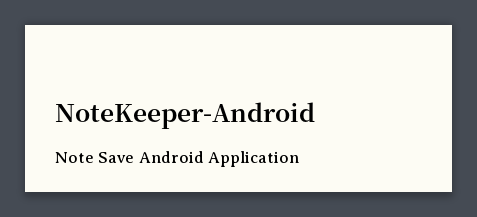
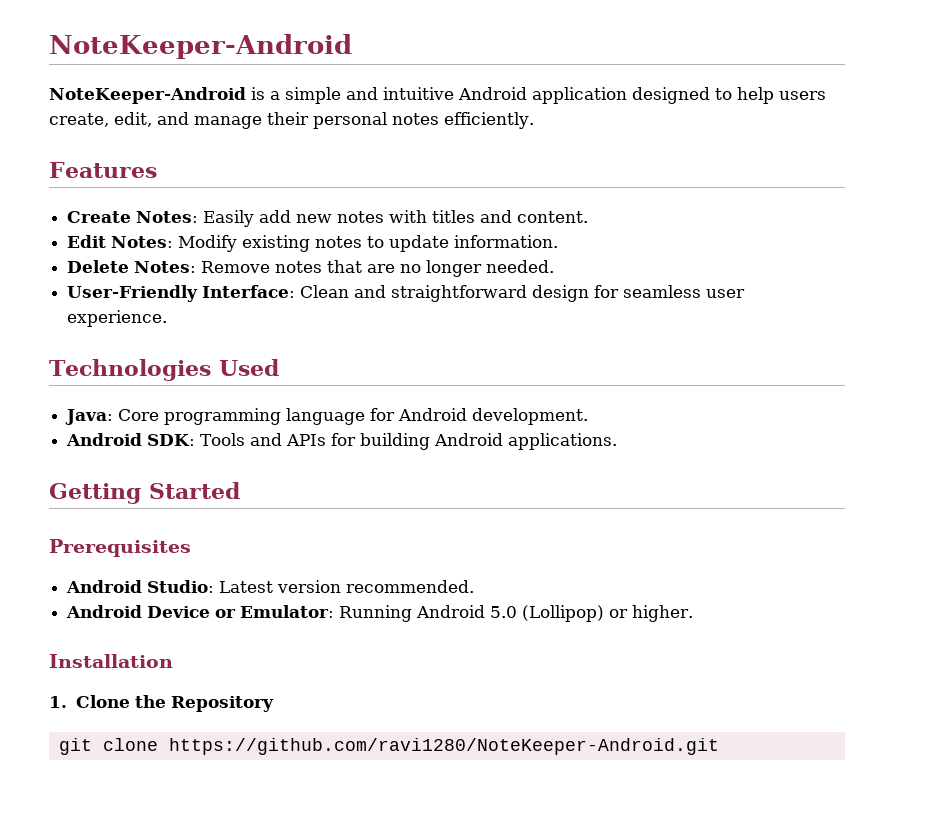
- Note Save Android Application
+ NoteKeeper-Android is a simple and intuitive Android application designed to help users create, edit, and manage their personal notes efficiently.
+ Features
+ Create Notes: Easily add new notes with titles and content.
+ Edit Notes: Modify existing notes to update information.
+ Delete Notes: Remove notes that are no longer needed.
+ User-Friendly Interface: Clean and straightforward design for seamless user experience.
+ Technologies Used
+ Java: Core programming language for Android development.
+ Android SDK: Tools and APIs for building Android applications.
+ Getting Started
+ Prerequisites
+ Android Studio: Latest version recommended.
+ Android Device or Emulator: Running Android 5.0 (Lollipop) or higher.
+ Installation
+ 1. Clone the Repository
+ git clone https://github.com/ravi1280/NoteKeeper-Android.git

